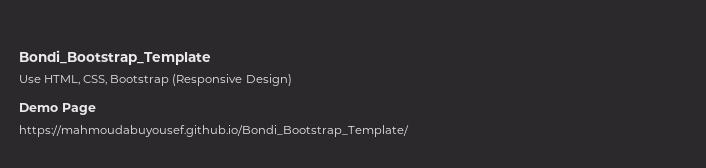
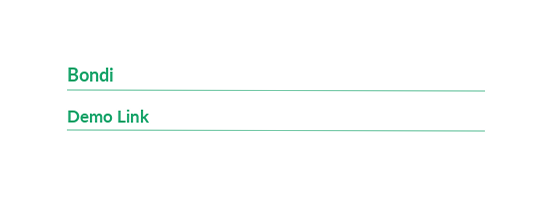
- Bondi_Bootstrap_Template
- Use HTML, CSS, Bootstrap (Responsive Design)
+ Bondi
- Demo Page
- https://mahmoudabuyousef.github.io/Bondi_Bootstrap_Template/
+ Demo Link

